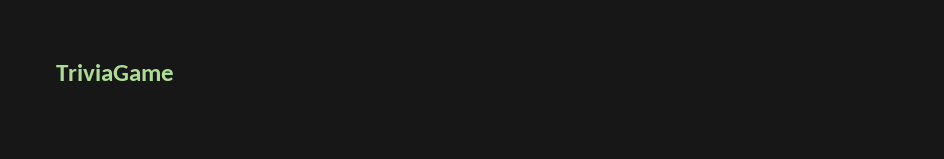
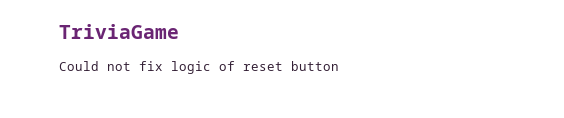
+ Could not fix logic of reset button

